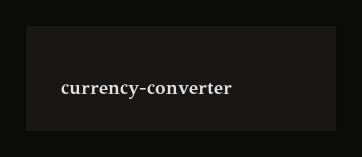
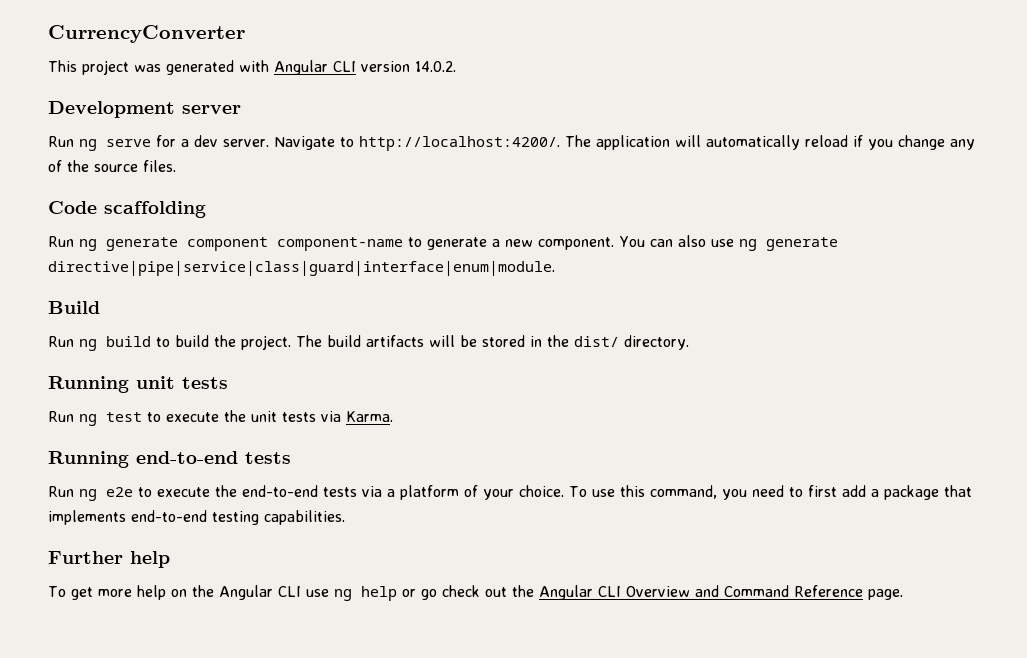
- currency-converter
+ CurrencyConverter
+ This project was generated with Angular CLI version 14.0.2.
+ Development server
+ Run ng serve for a dev server. Navigate to http://localhost:4200/. The application will automatically reload if you change any of the source files.
+ Code scaffolding
+ Run ng generate component component-name to generate a new component. You can also use ng generate directive|pipe|service|class|guard|interface|enum|module.
+ Build
+ Run ng build to build the project. The build artifacts will be stored in the dist/ directory.
+ Running unit tests
+ Run ng test to execute the unit tests via Karma.
+ Running end-to-end tests
+ Run ng e2e to execute the end-to-end tests via a platform of your choice. To use this command, you need to first add a package that implements end-to-end testing capabilities.
+ Further help
+ To get more help on the Angular CLI use ng help or go check out the Angular CLI Overview and Command Reference page.

